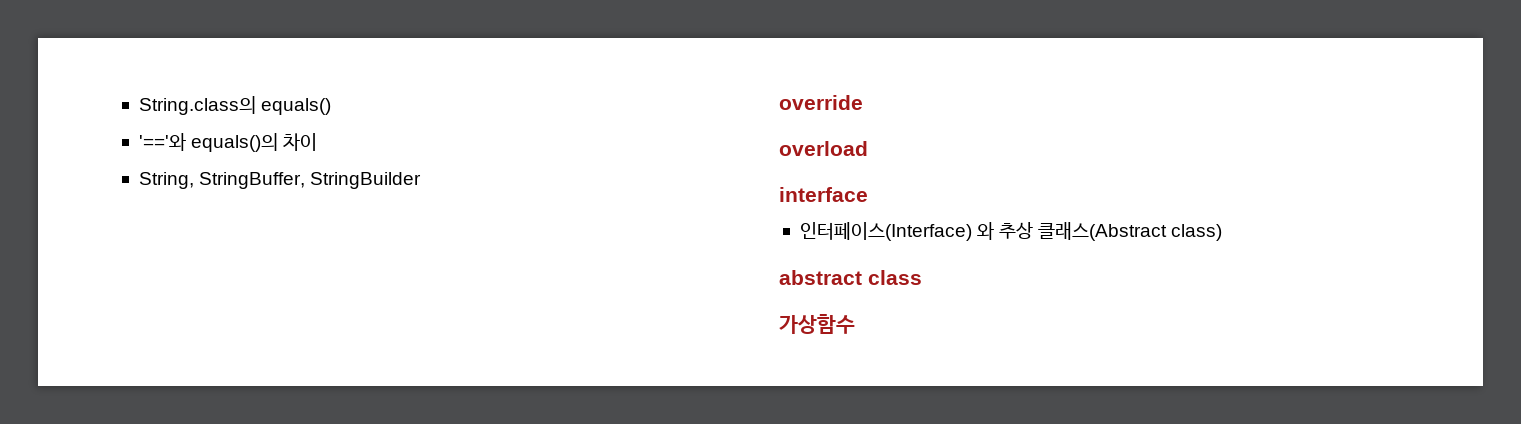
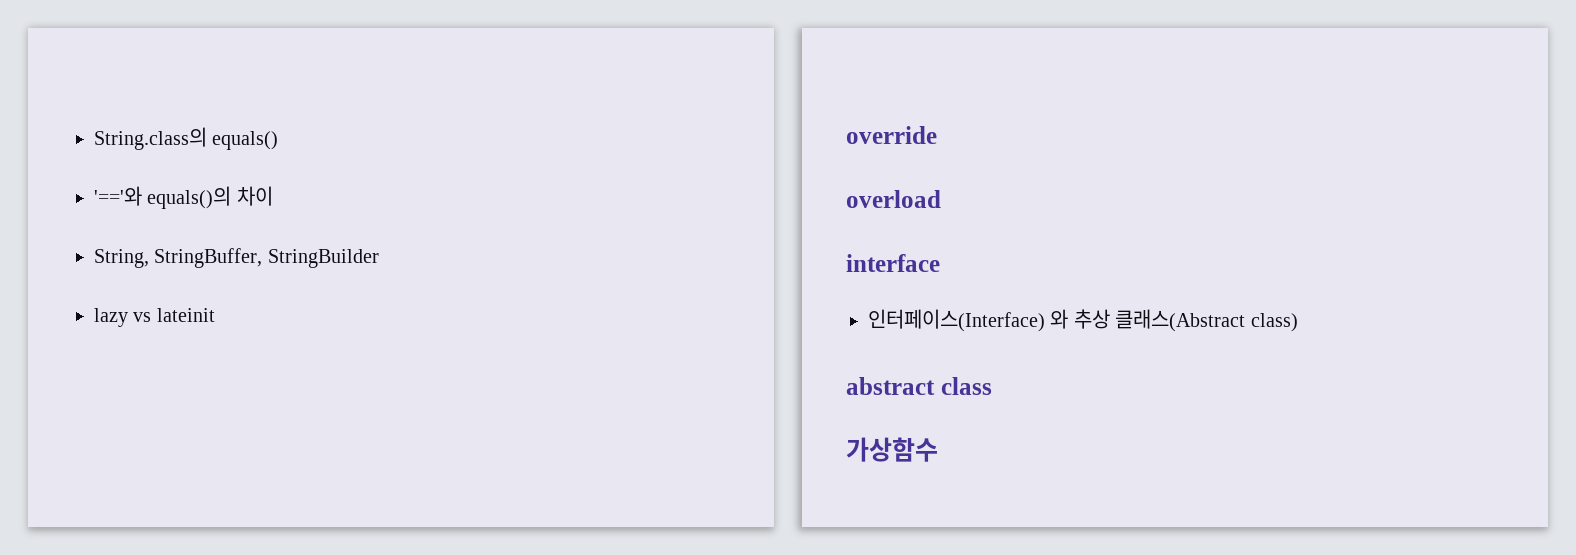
+ lazy vs lateinit

